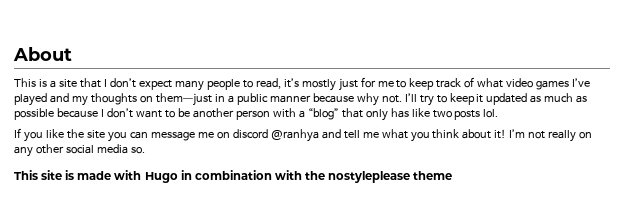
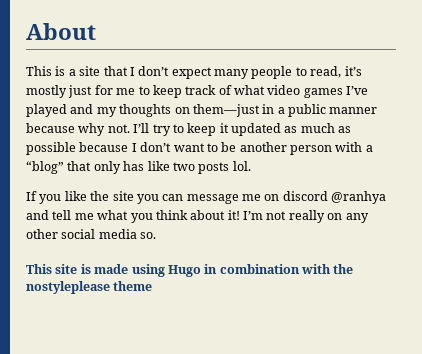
- This site is made with Hugo in combination with the nostyleplease theme
+ This site is made using Hugo in combination with the nostyleplease theme

